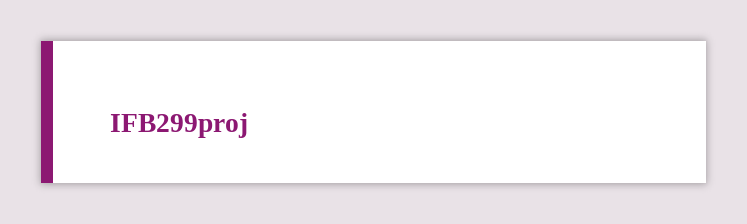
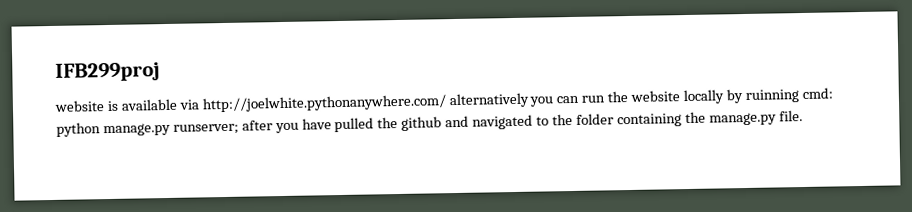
+ website is available via http://joelwhite.pythonanywhere.com/ alternatively you can run the website locally by ruinning cmd: python manage.py runserver; after you have pulled the github and navigated to the folder containing the manage.py file.

